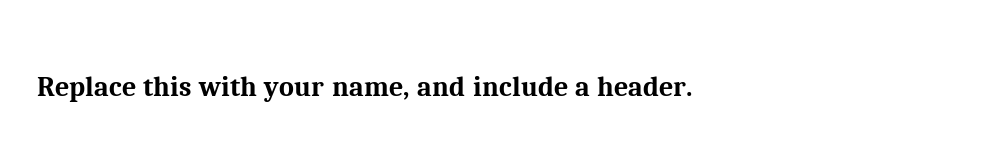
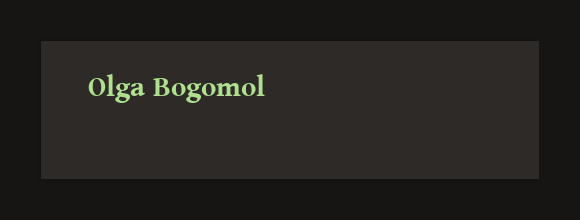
- Replace this with your name, and include a header.
+ Olga Bogomol

